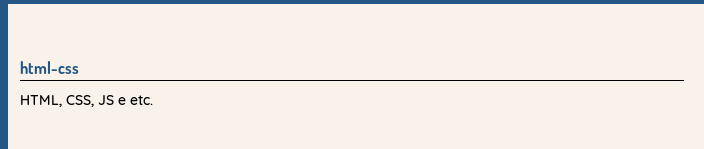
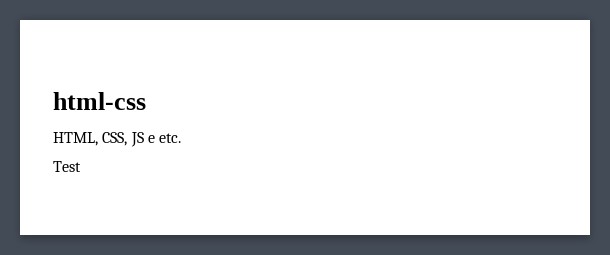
+ Test

